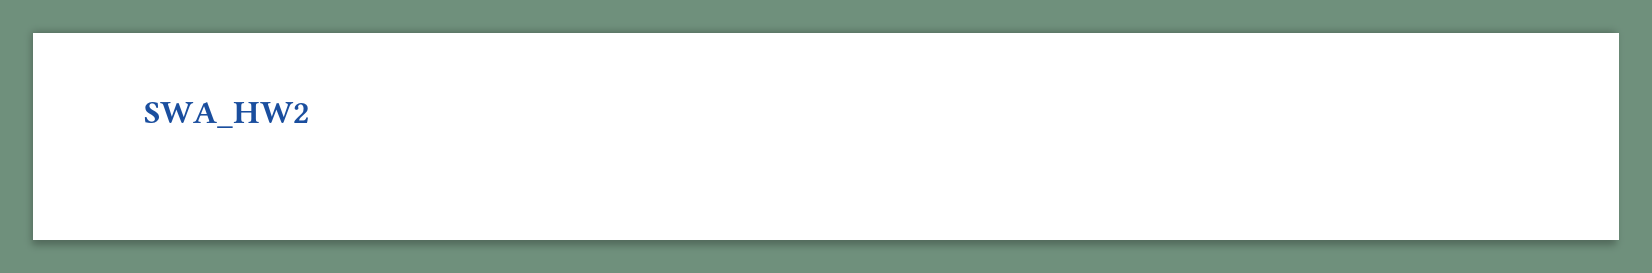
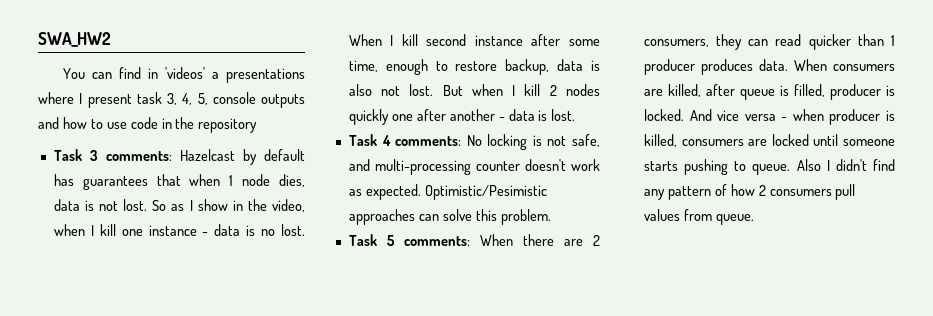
+ You can find in 'videos' a presentations where I present task 3, 4, 5, console outputs and how to use code in the repository
+ Task 3 comments: Hazelcast by default has guarantees that when 1 node dies, data is not lost. So as I show in the video, when I kill one instance - data is no lost. When I kill second instance after some time, enough to restore backup, data is also not lost. But when I kill 2 nodes quickly one after another - data is lost.
+ Task 4 comments: No locking is not safe, and multi-processing counter doesn't work as expected. Optimistic/Pesimistic approaches can solve this problem.
+ Task 5 comments: When there are 2 consumers, they can read quicker than 1 producer produces data. When consumers are killed, after queue is filled, producer is locked. And vice versa - when producer is killed, consumers are locked until someone starts pushing to queue. Also I didn't find any pattern of how 2 consumers pull values from queue.

